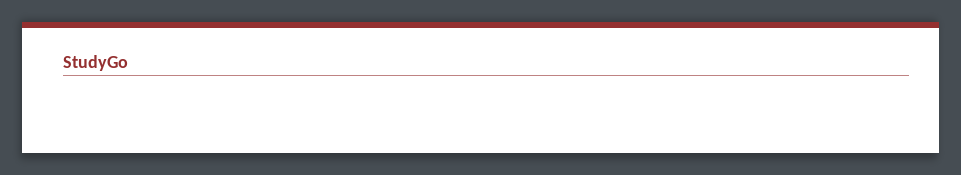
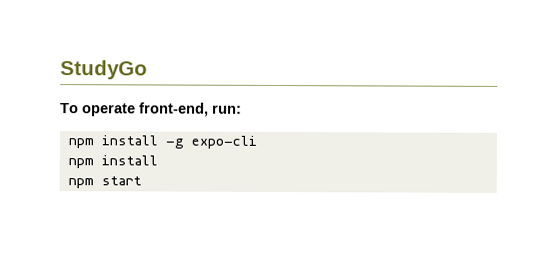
+ To operate front-end, run:
+ npm install -g expo-cli
+ npm install
+ npm start

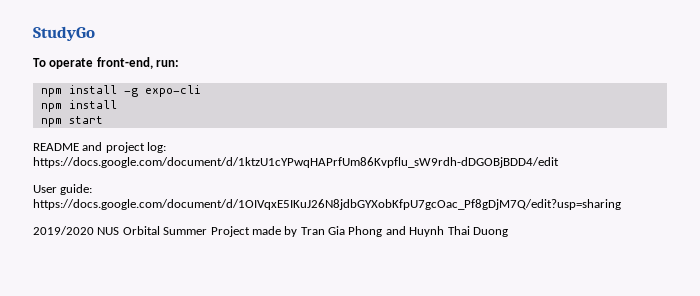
+ README and project log: https://docs.google.com/document/d/1ktzU1cYPwqHAPrfUm86Kvpflu_sW9rdh-dDGOBjBDD4/edit
+ User guide: https://docs.google.com/document/d/1OIVqxE5IKuJ26N8jdbGYXobKfpU7gcOac_Pf8gDjM7Q/edit?usp=sharing
+ 2019/2020 NUS Orbital Summer Project made by Tran Gia Phong and Huynh Thai Duong

